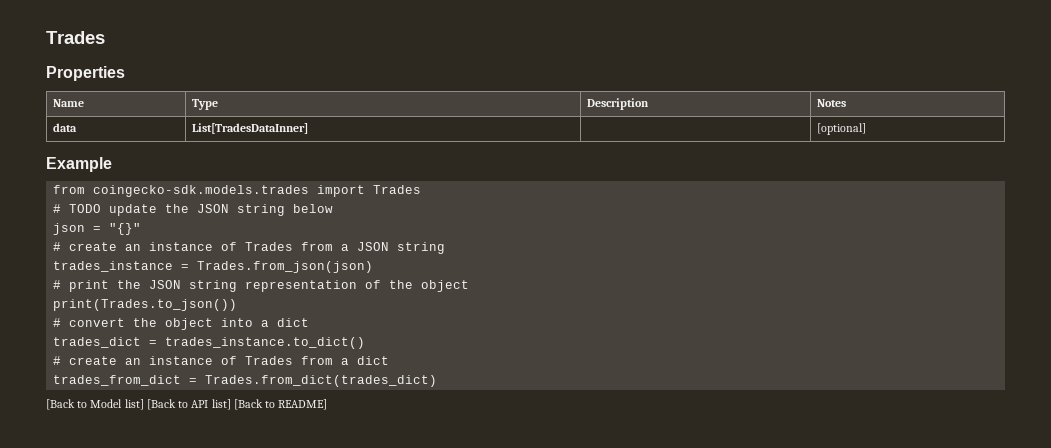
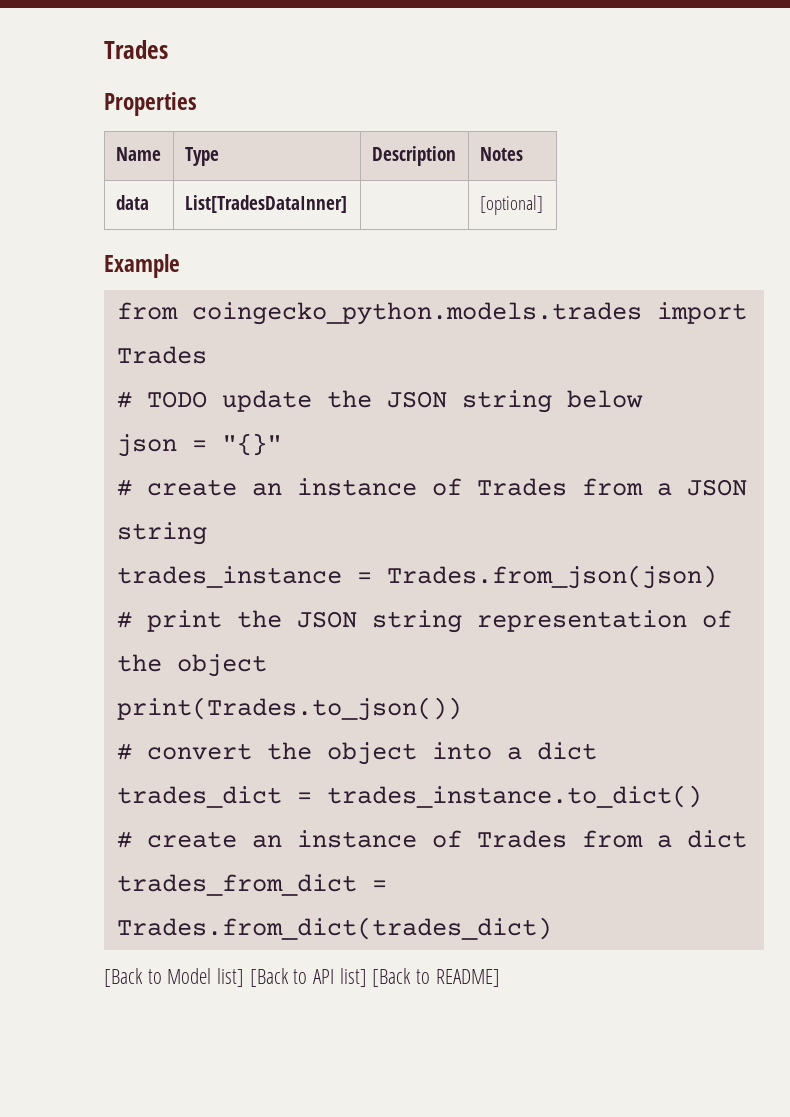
- from coingecko-sdk.models.trades import Trades
+ from coingecko_python.models.trades import Trades

